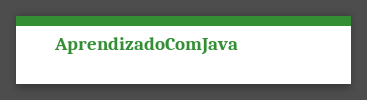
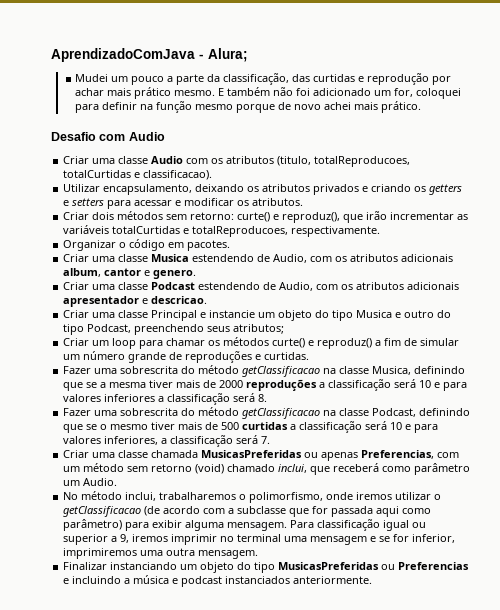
- AprendizadoComJava
+ AprendizadoComJava - Alura;
+ Mudei um pouco a parte da classificação, das curtidas e reprodução por achar mais prático mesmo. E também não foi adicionado um for, coloquei para definir na função mesmo porque de novo achei mais prático.
+ Desafio com Audio
+ Criar uma classe Audio com os atributos (titulo, totalReproducoes, totalCurtidas e classificacao).
+ Utilizar encapsulamento, deixando os atributos privados e criando os getters e setters para acessar e modificar os atributos.
+ Criar dois métodos sem retorno: curte() e reproduz(), que irão incrementar as variáveis totalCurtidas e totalReproducoes, respectivamente.
+ Organizar o código em pacotes.
+ Criar uma classe Musica estendendo de Audio, com os atributos adicionais album, cantor e genero.
+ Criar uma classe Podcast estendendo de Audio, com os atributos adicionais apresentador e descricao.
+ Criar uma classe Principal e instancie um objeto do tipo Musica e outro do tipo Podcast, preenchendo seus atributos;
+ Criar um loop para chamar os métodos curte() e reproduz() a fim de simular um número grande de reproduções e curtidas.
+ Fazer uma sobrescrita do método getClassificacao na classe Musica, definindo que se a mesma tiver mais de 2000 reproduções a classificação será 10 e para valores inferiores a classificação será 8.
+ Fazer uma sobrescrita do método getClassificacao na classe Podcast, definindo que se o mesmo tiver mais de 500 curtidas a classificação será 10 e para valores inferiores, a classificação será 7.
+ Criar uma classe chamada MusicasPreferidas ou apenas Preferencias, com um método sem retorno (void) chamado inclui, que receberá como parâmetro um Audio.
+ No método inclui, trabalharemos o polimorfismo, onde iremos utilizar o getClassificacao (de acordo com a subclasse que for passada aqui como parâmetro) para exibir alguma mensagem. Para classificação igual ou superior a 9, iremos imprimir no terminal uma mensagem e se for inferior, imprimiremos uma outra mensagem.
+ Finalizar instanciando um objeto do tipo MusicasPreferidas ou Preferencias e incluindo a música e podcast instanciados anteriormente.

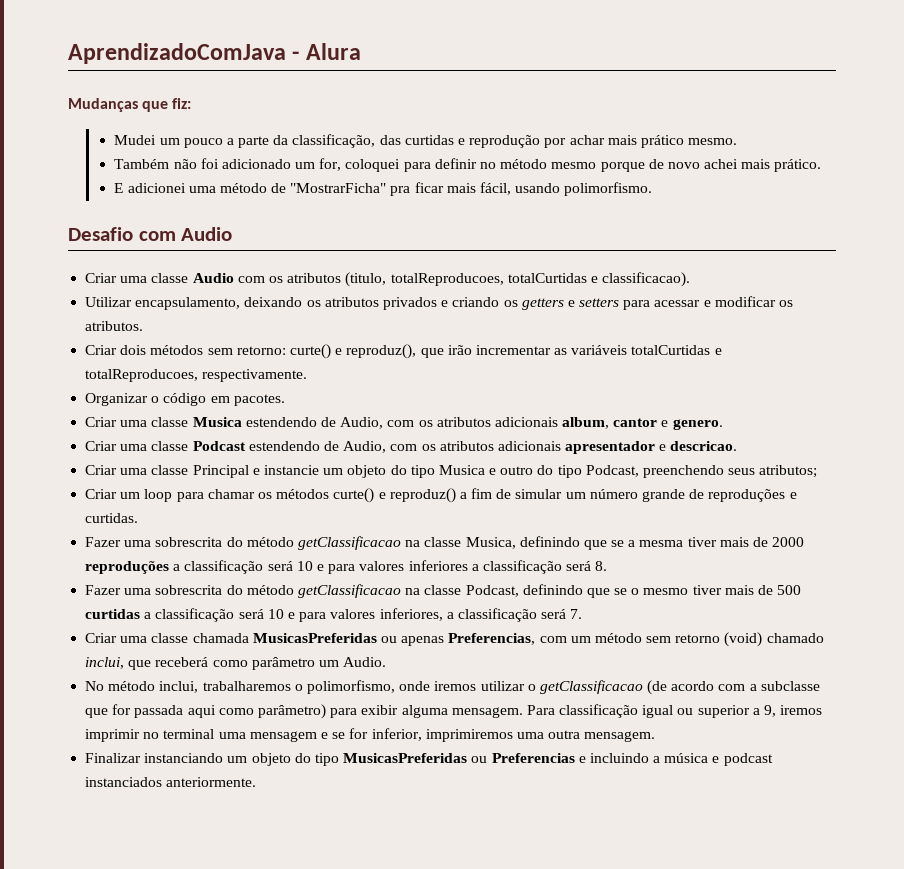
- AprendizadoComJava - Alura;
+ AprendizadoComJava - Alura
+ Mudanças que fiz:
- Mudei um pouco a parte da classificação, das curtidas e reprodução por achar mais prático mesmo. E também não foi adicionado um for, coloquei para definir na função mesmo porque de novo achei mais prático.
+ Mudei um pouco a parte da classificação, das curtidas e reprodução por achar mais prático mesmo.
+ Também não foi adicionado um for, coloquei para definir no método mesmo porque de novo achei mais prático.
+ E adicionei uma método de "MostrarFicha" pra ficar mais fácil, usando polimorfismo.

